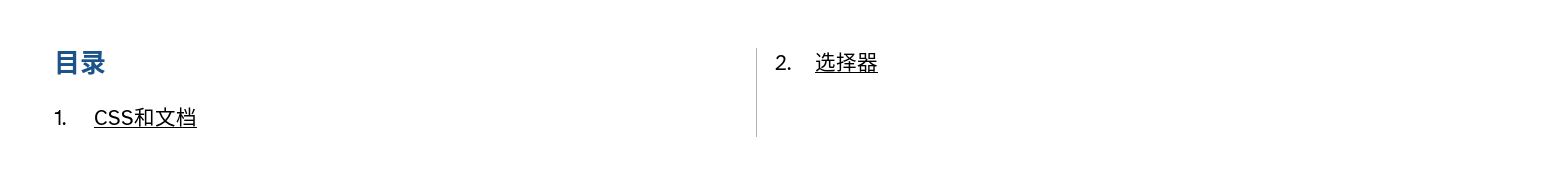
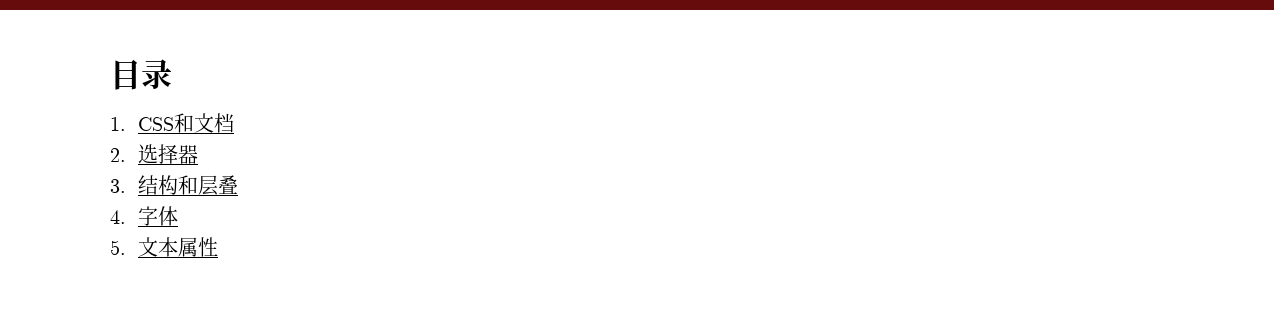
+ 3.结构和层叠
+ 4.字体
+ 5.文本属性

